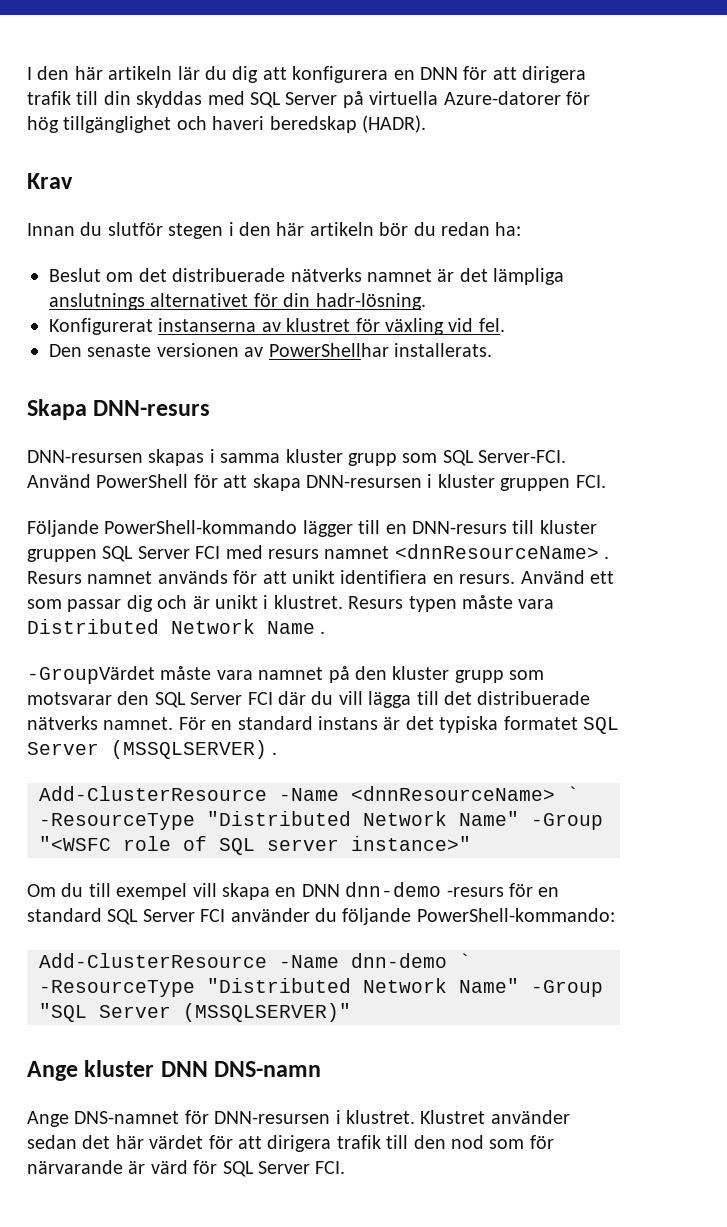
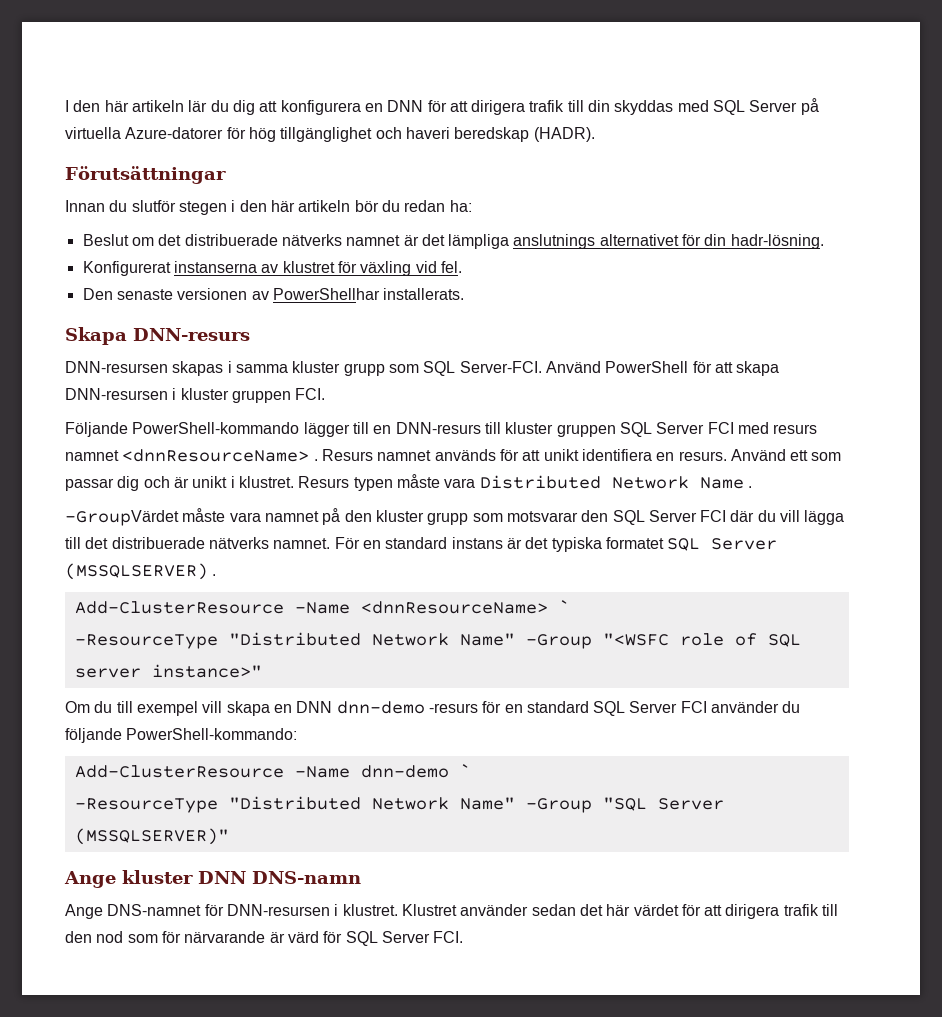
- Krav
+ Förutsättningar

